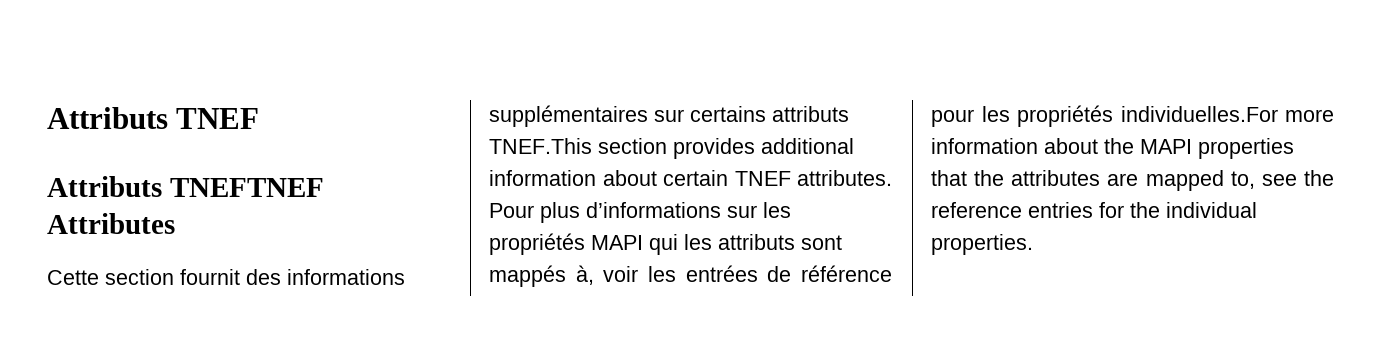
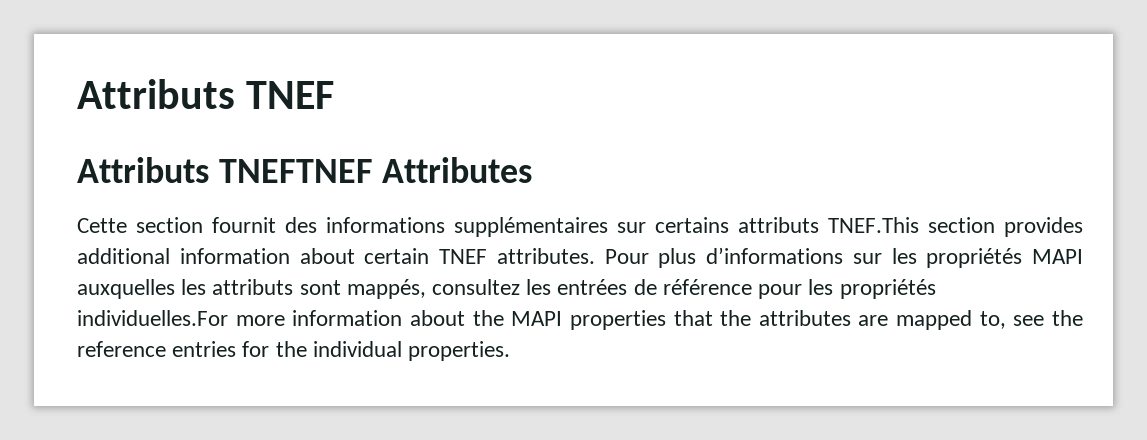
- Pour plus d’informations sur les propriétés MAPI qui les attributs sont mappés à, voir les entrées de référence pour les propriétés individuelles.For more information about the MAPI properties that the attributes are mapped to, see the reference entries for the individual properties.
+ Pour plus d’informations sur les propriétés MAPI auxquelles les attributs sont mappés, consultez les entrées de référence pour les propriétés individuelles.For more information about the MAPI properties that the attributes are mapped to, see the reference entries for the individual properties.

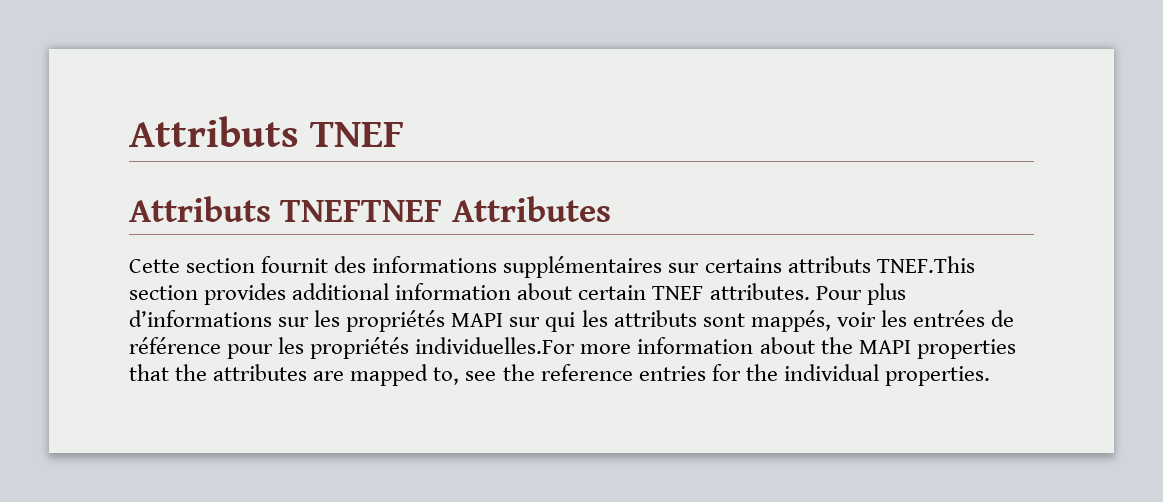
- Pour plus d’informations sur les propriétés MAPI auxquelles les attributs sont mappés, consultez les entrées de référence pour les propriétés individuelles.For more information about the MAPI properties that the attributes are mapped to, see the reference entries for the individual properties.
+ Pour plus d’informations sur les propriétés MAPI sur qui les attributs sont mappés, voir les entrées de référence pour les propriétés individuelles.For more information about the MAPI properties that the attributes are mapped to, see the reference entries for the individual properties.

